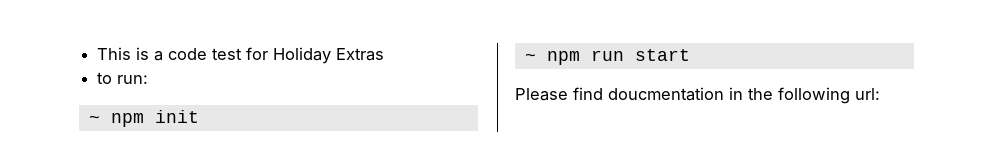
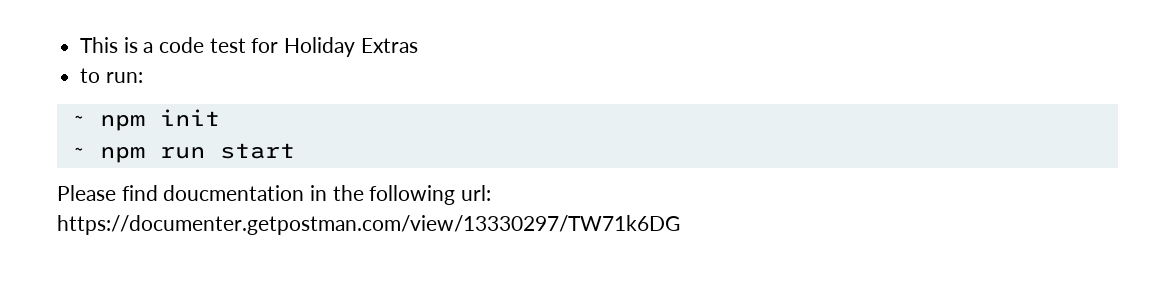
- Please find doucmentation in the following url:
+ Please find doucmentation in the following url: https://documenter.getpostman.com/view/13330297/TW71k6DG

